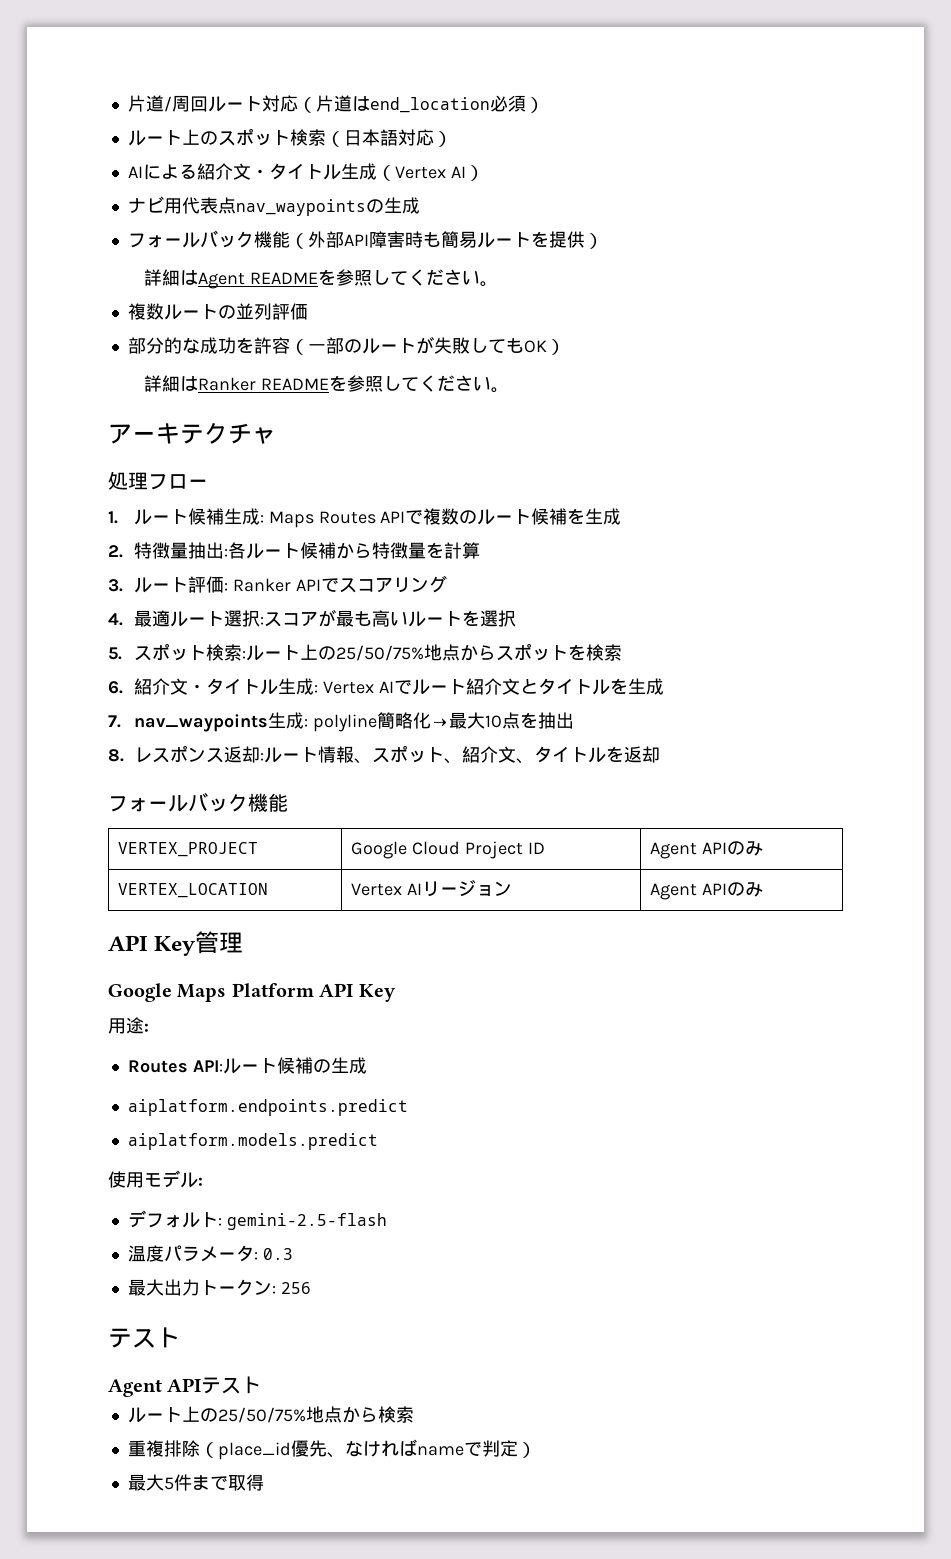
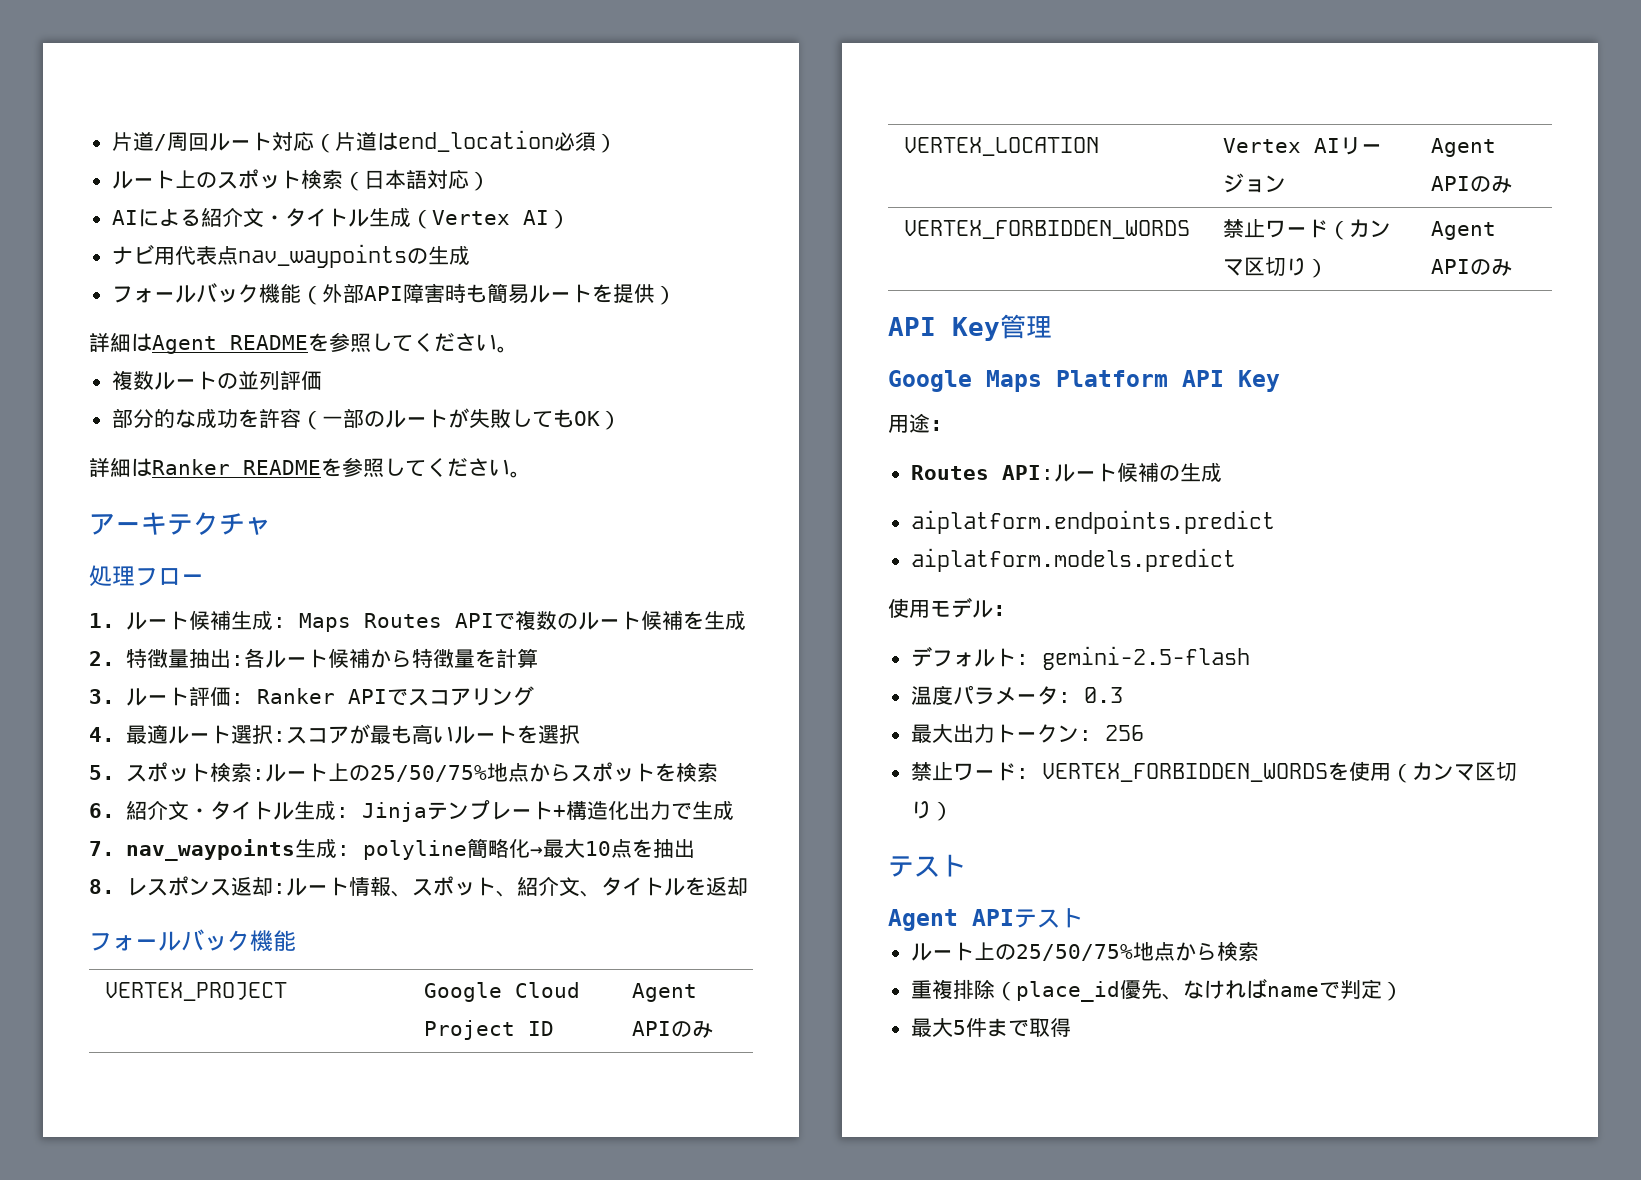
- 6.紹介文・タイトル生成: Vertex AIでルート紹介文とタイトルを生成
+ 6.紹介文・タイトル生成: Jinjaテンプレート+構造化出力で生成
+ VERTEX_FORBIDDEN_WORDS | 禁止ワード（カンマ区切り） | Agent APIのみ
+ 禁止ワード: VERTEX_FORBIDDEN_WORDSを使用（カンマ区切り）

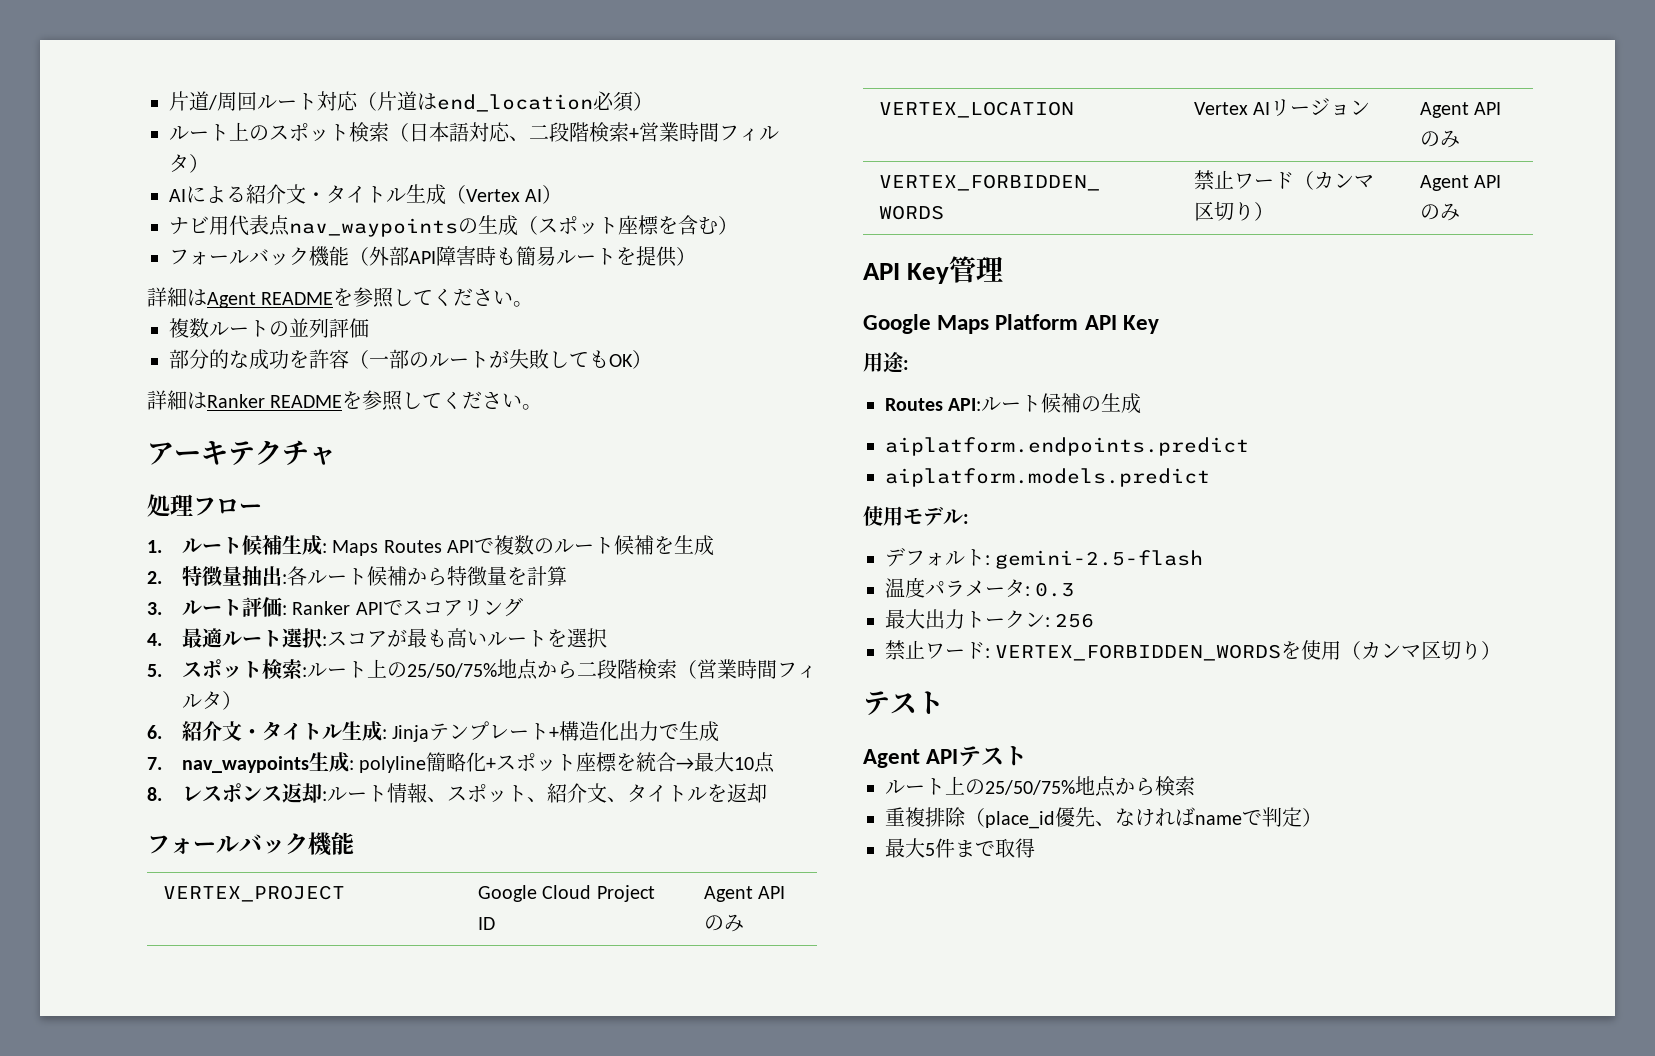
- ルート上のスポット検索（日本語対応）
+ ルート上のスポット検索（日本語対応、二段階検索+営業時間フィルタ）
- ナビ用代表点nav_waypointsの生成
+ ナビ用代表点nav_waypointsの生成（スポット座標を含む）
- 5.スポット検索:ルート上の25/50/75%地点からスポットを検索
+ 5.スポット検索:ルート上の25/50/75%地点から二段階検索（営業時間フィルタ）
- 7. nav_waypoints生成: polyline簡略化→最大10点を抽出
+ 7. nav_waypoints生成: polyline簡略化+スポット座標を統合→最大10点

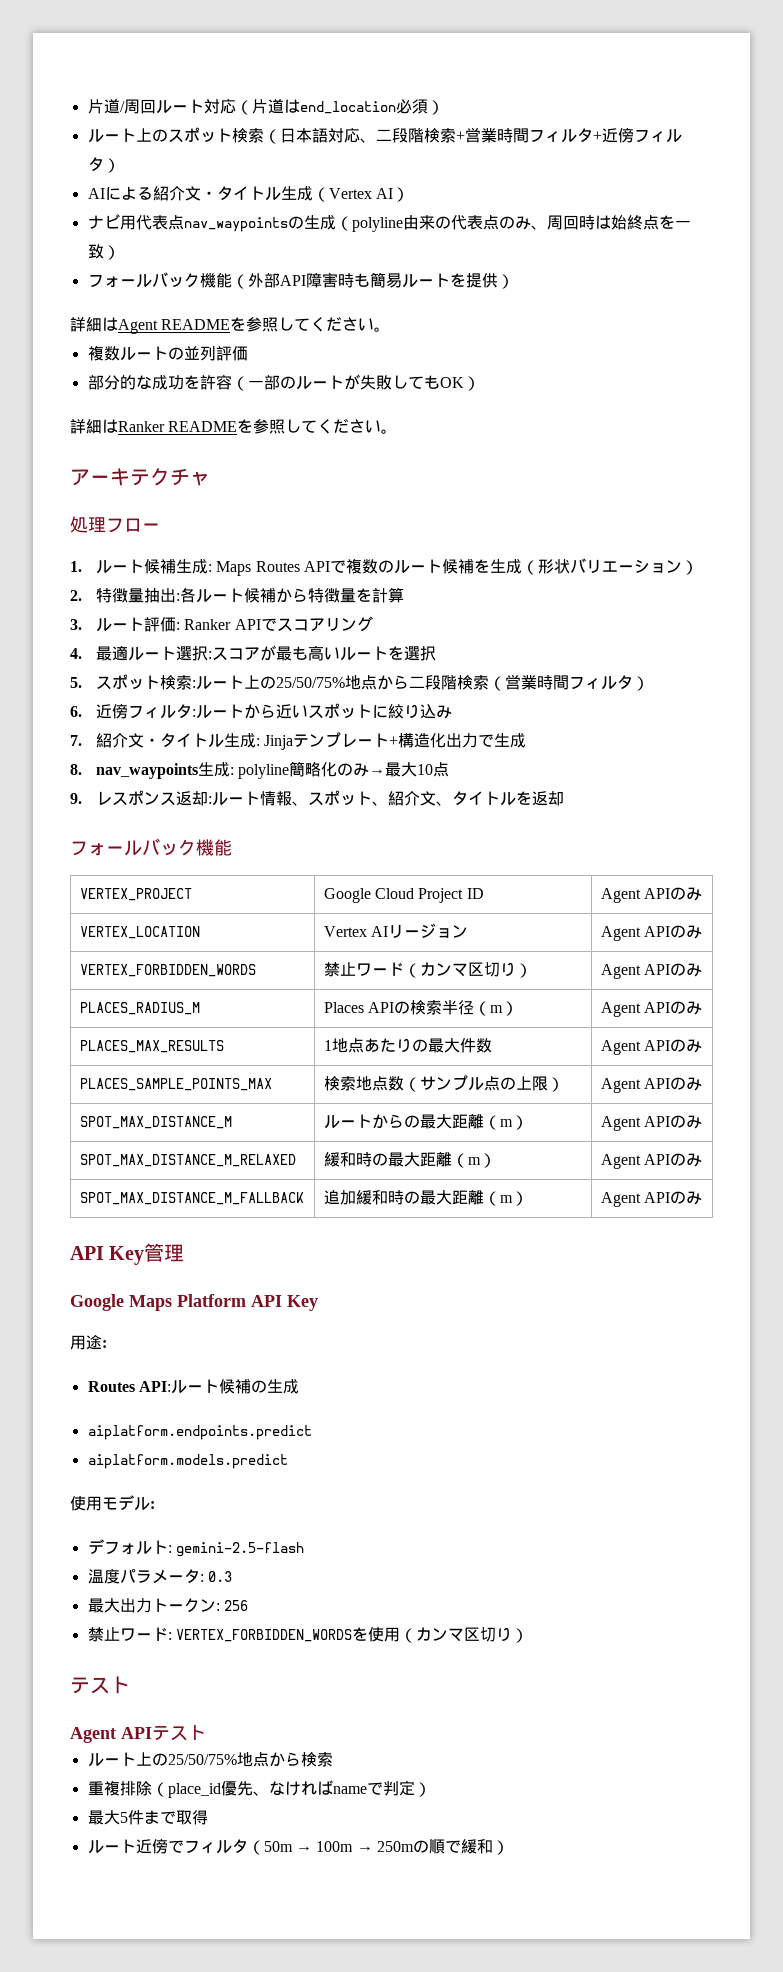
- ルート上のスポット検索（日本語対応、二段階検索+営業時間フィルタ）
+ ルート上のスポット検索（日本語対応、二段階検索+営業時間フィルタ+近傍フィルタ）
- ナビ用代表点nav_waypointsの生成（スポット座標を含む）
+ ナビ用代表点nav_waypointsの生成（polyline由来の代表点のみ、周回時は始終点を一致）
- 1.ルート候補生成: Maps Routes APIで複数のルート候補を生成
+ 1.ルート候補生成: Maps Routes APIで複数のルート候補を生成（形状バリエーション）
- 6.紹介文・タイトル生成: Jinjaテンプレート+構造化出力で生成
+ 6.近傍フィルタ:ルートから近いスポットに絞り込み
+ 7.紹介文・タイトル生成: Jinjaテンプレート+構造化出力で生成
- 7. nav_waypoints生成: polyline簡略化+スポット座標を統合→最大10点
+ 8. nav_waypoints生成: polyline簡略化のみ→最大10点
- 8.レスポンス返却:ルート情報、スポット、紹介文、タイトルを返却
+ 9.レスポンス返却:ルート情報、スポット、紹介文、タイトルを返却
+ PLACES_RADIUS_M | Places APIの検索半径（m） | Agent APIのみ
+ PLACES_MAX_RESULTS | 1地点あたりの最大件数 | Agent APIのみ
+ PLACES_SAMPLE_POINTS_MAX | 検索地点数（サンプル点の上限） | Agent APIのみ
+ SPOT_MAX_DISTANCE_M | ルートからの最大距離（m） | Agent APIのみ
+ SPOT_MAX_DISTANCE_M_RELAXED | 緩和時の最大距離（m） | Agent APIのみ
+ SPOT_MAX_DISTANCE_M_FALLBACK | 追加緩和時の最大距離（m） | Agent APIのみ
+ ルート近傍でフィルタ（50m → 100m → 250mの順で緩和）

